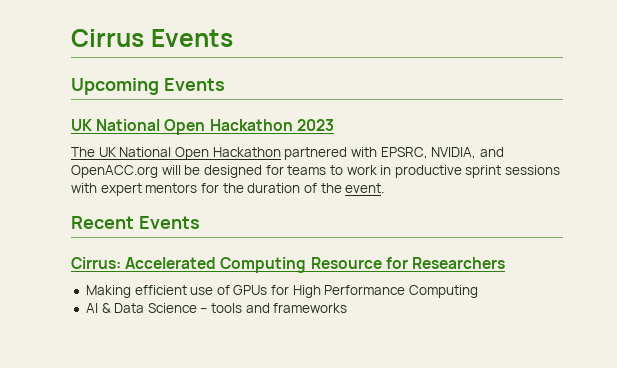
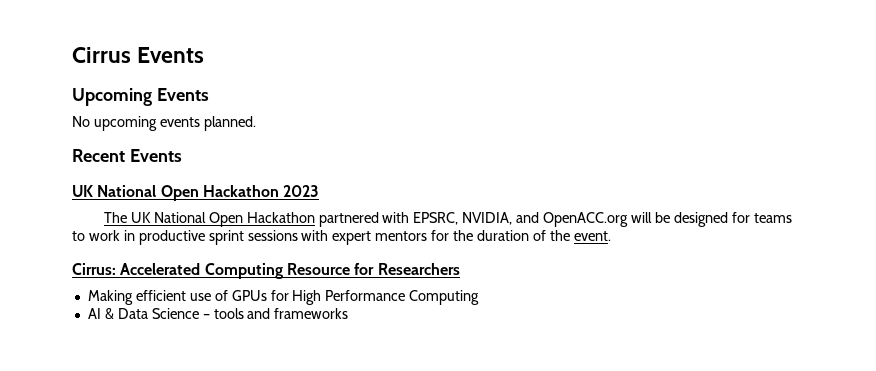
+ No upcoming events planned.
+ Recent Events
- Recent Events

